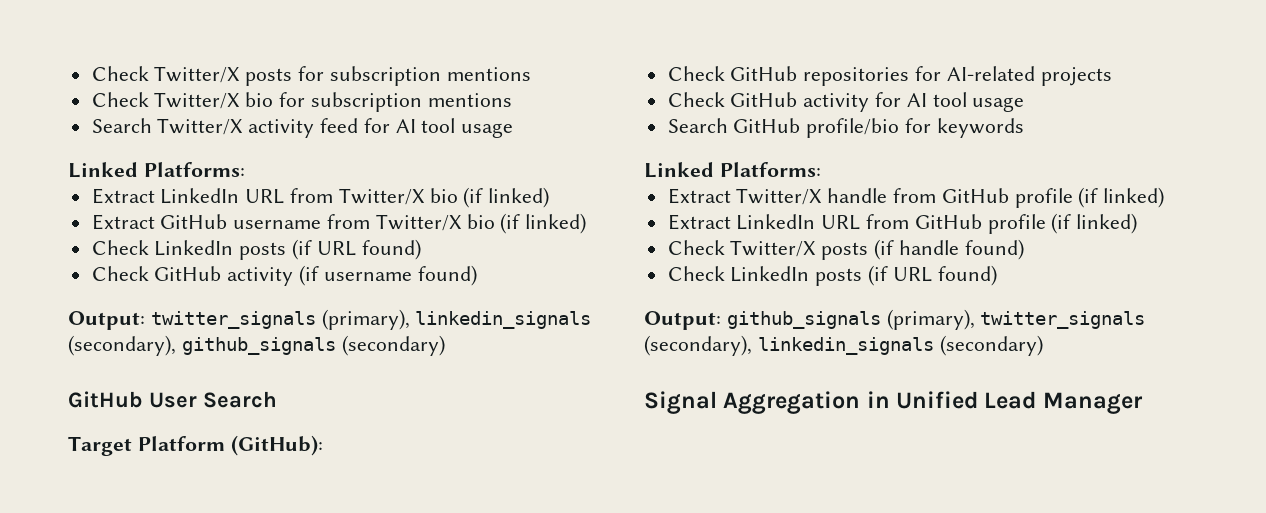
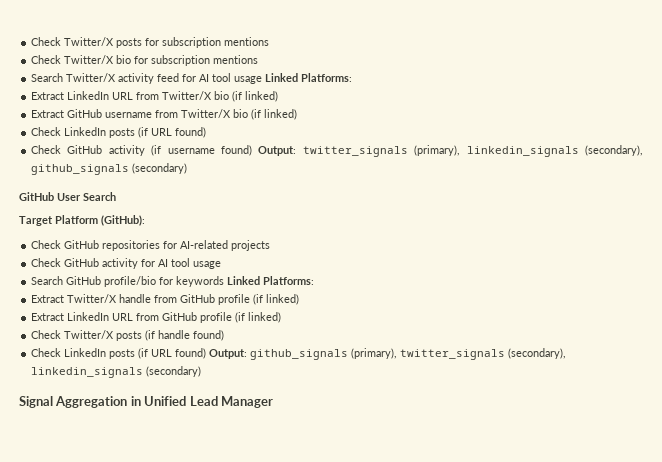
- Search Twitter/X activity feed for AI tool usage
- Linked Platforms:
+ Search Twitter/X activity feed for AI tool usage Linked Platforms:
- Check GitHub activity (if username found)
- Output: twitter_signals (primary), linkedin_signals (secondary), github_signals (secondary)
+ Check GitHub activity (if username found) Output: twitter_signals (primary), linkedin_signals (secondary), github_signals (secondary)
- Search GitHub profile/bio for keywords
- Linked Platforms:
+ Search GitHub profile/bio for keywords Linked Platforms:
  Check Twitter/X posts (if handle found)
- Check LinkedIn posts (if URL found)
- Output: github_signals (primary), twitter_signals (secondary), linkedin_signals (secondary)
+ Check LinkedIn posts (if URL found) Output: github_signals (primary), twitter_signals (secondary), linkedin_signals (secondary)

